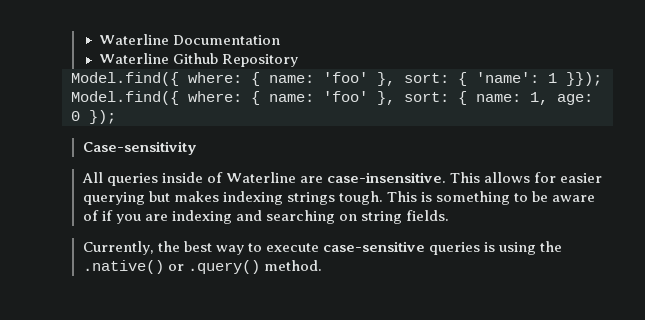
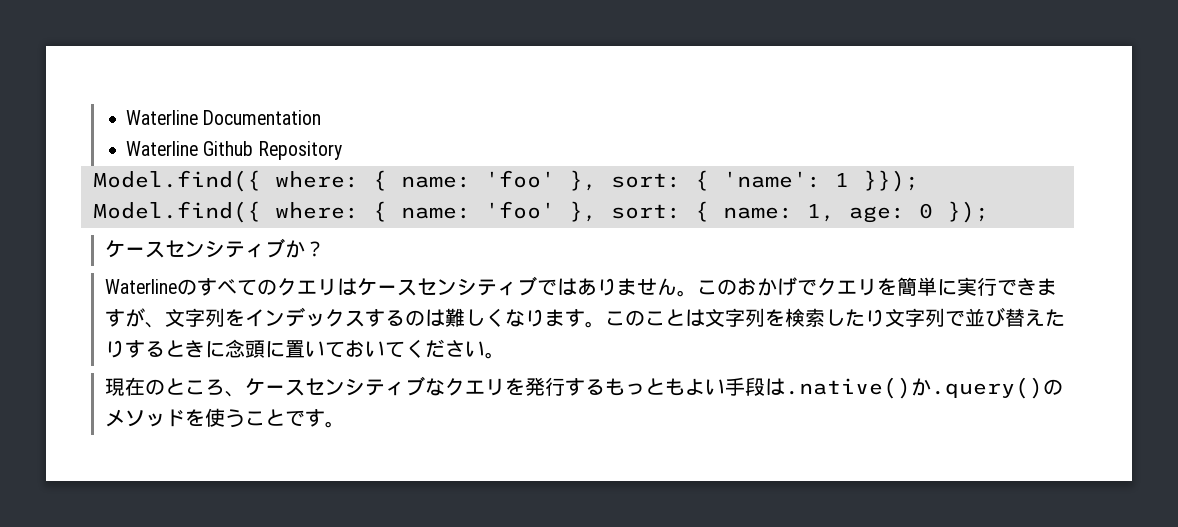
- Case-sensitivity
- All queries inside of Waterline are case-insensitive. This allows for easier querying but makes indexing strings tough. This is something to be aware of if you are indexing and searching on string fields.
- Currently, the best way to execute case-sensitive queries is using the .native() or .query() method.
+ ケースセンシティブか？
+ Waterlineのすべてのクエリはケースセンシティブではありません。このおかげでクエリを簡単に実行できますが、文字列をインデックスするのは難しくなります。このことは文字列を検索したり文字列で並び替えたりするときに念頭に置いておいてください。
+ 現在のところ、ケースセンシティブなクエリを発行するもっともよい手段は.native()か.query()のメソッドを使うことです。

